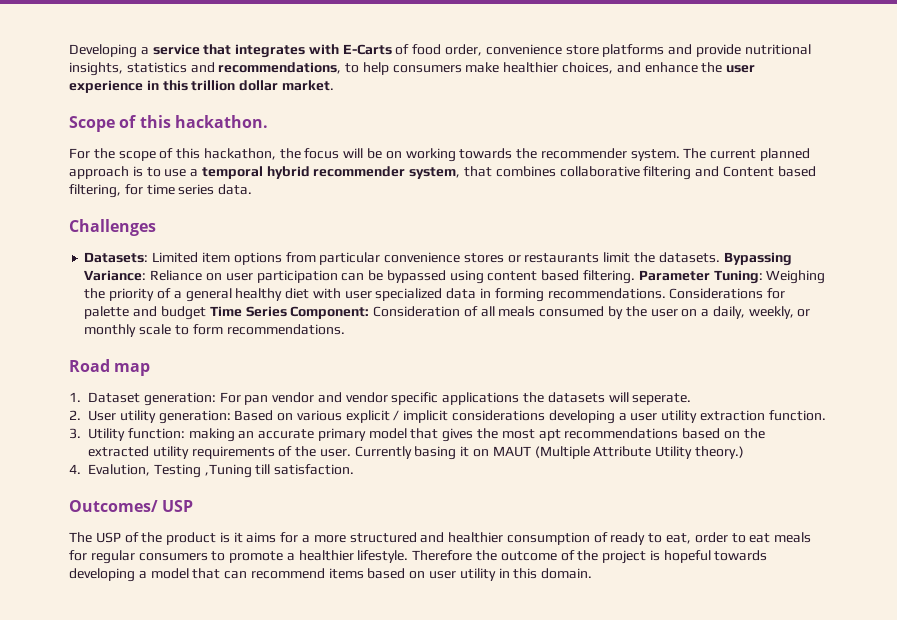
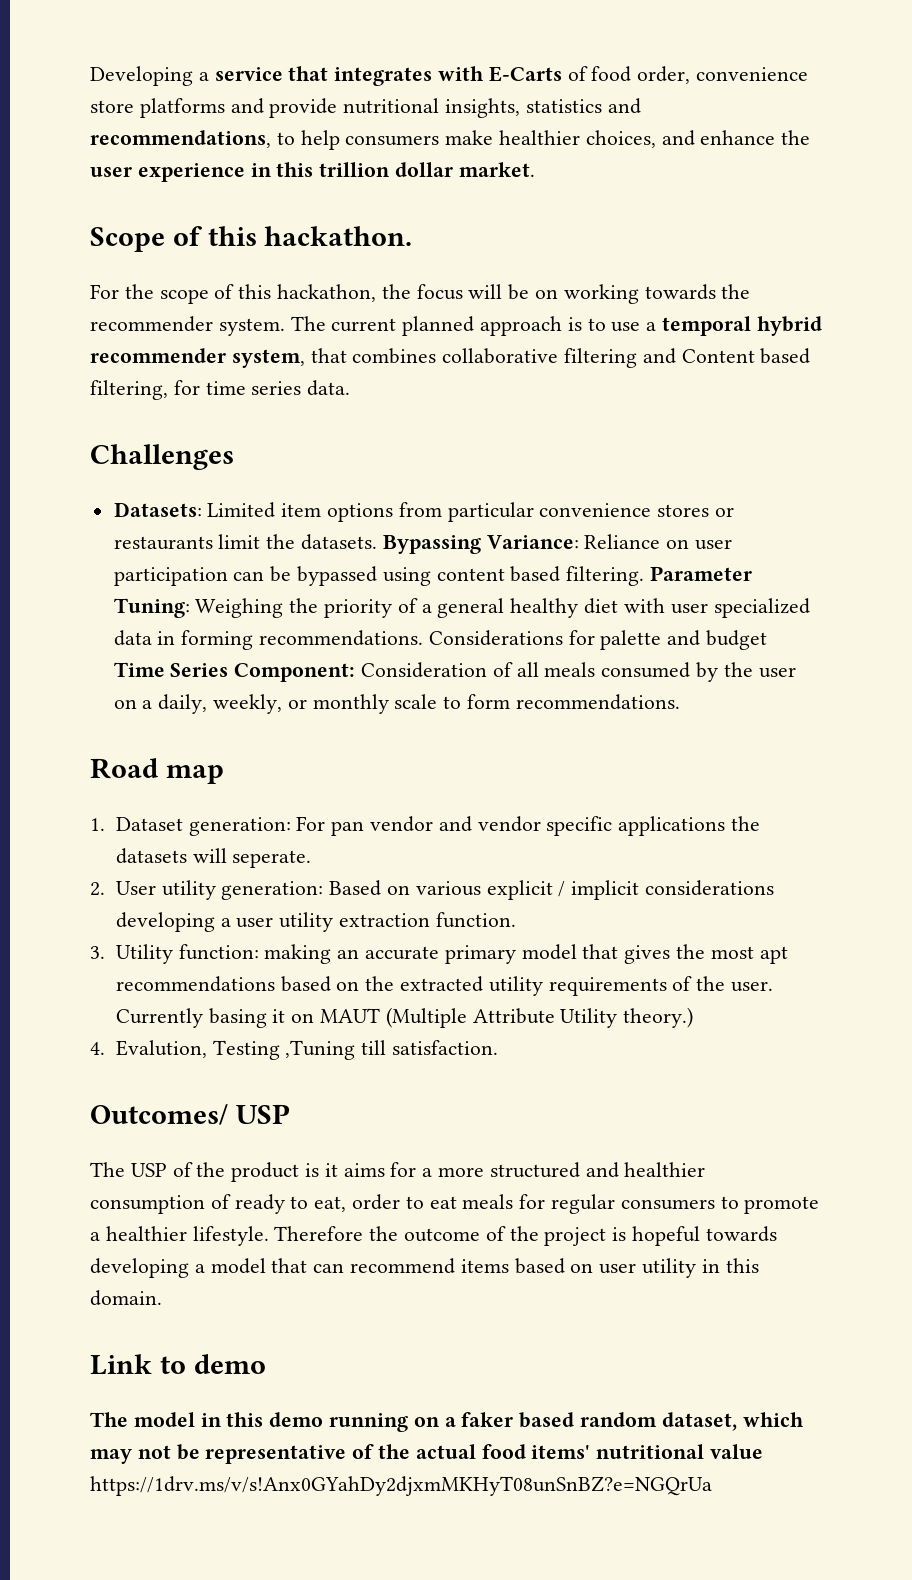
+ Link to demo
+ The model in this demo running on a faker based random dataset, which may not be representative of the actual food items' nutritional value https://1drv.ms/v/s!Anx0GYahDy2djxmMKHyT08unSnBZ?e=NGQrUa

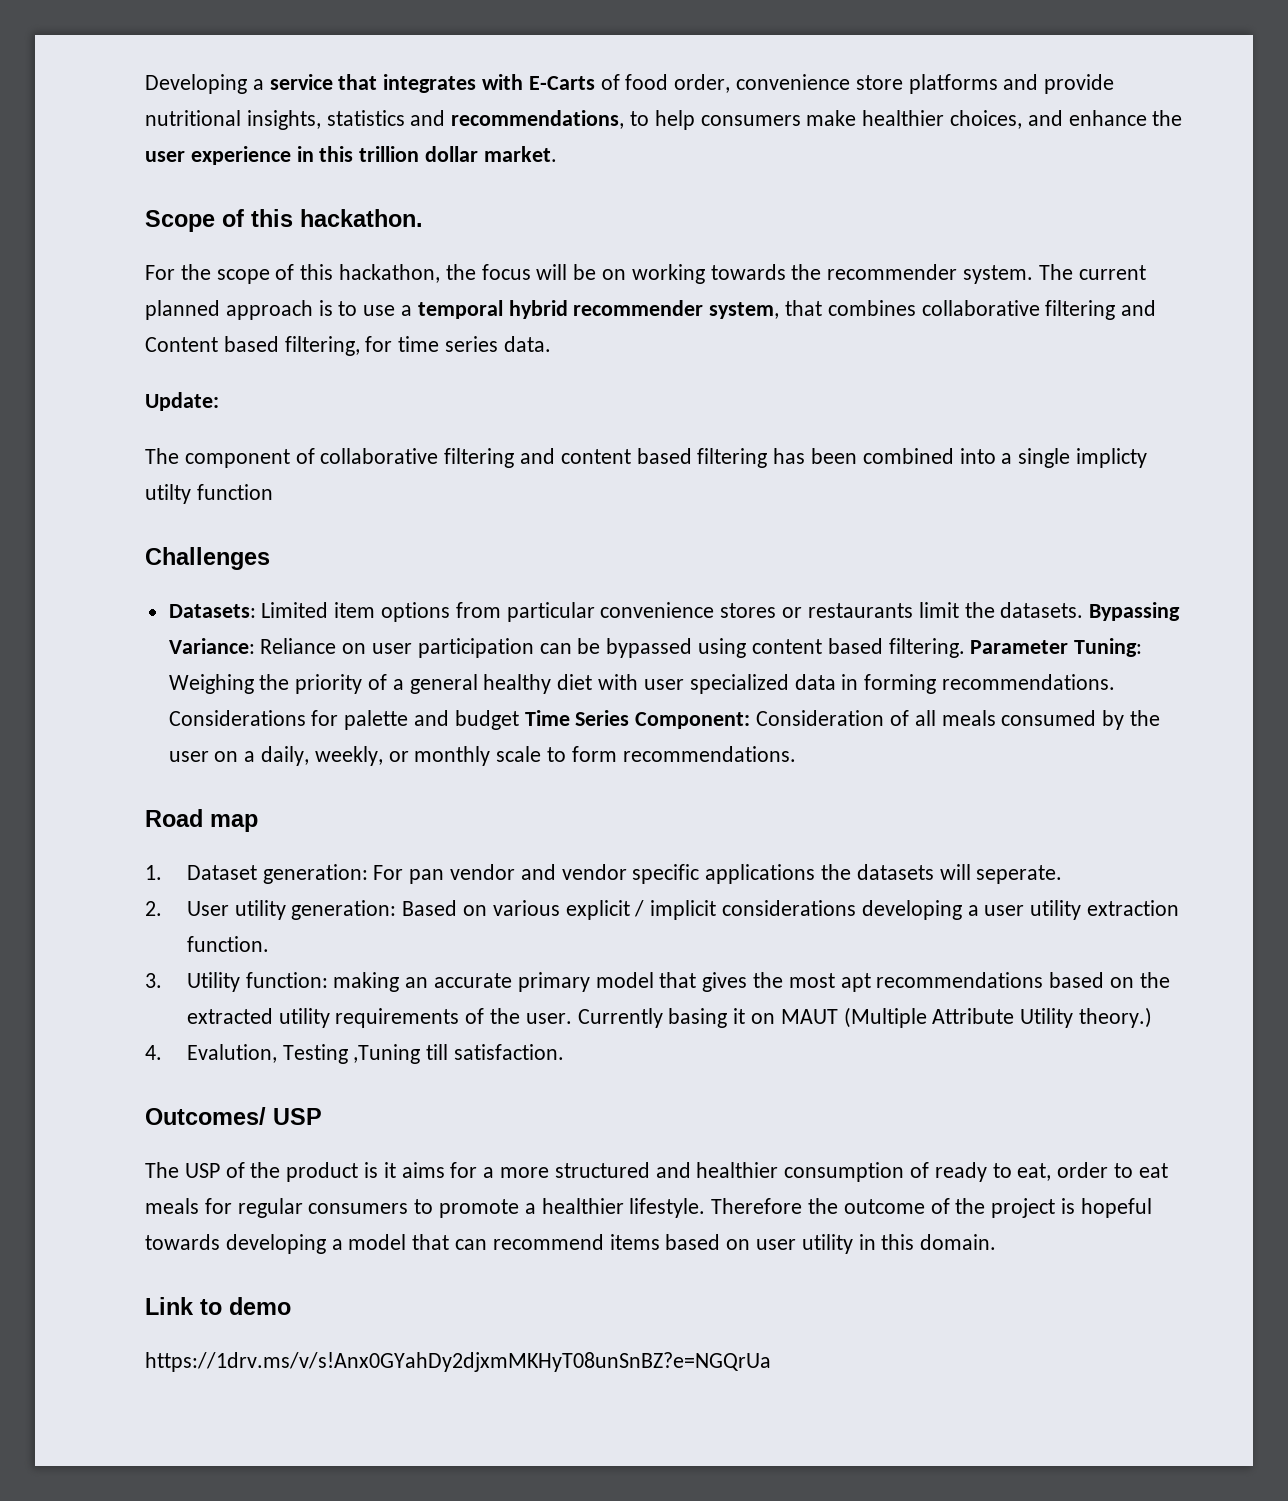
+ Update:
+ The component of collaborative filtering and content based filtering has been combined into a single implicty utilty function
- The model in this demo running on a faker based random dataset, which may not be representative of the actual food items' nutritional value https://1drv.ms/v/s!Anx0GYahDy2djxmMKHyT08unSnBZ?e=NGQrUa
+ https://1drv.ms/v/s!Anx0GYahDy2djxmMKHyT08unSnBZ?e=NGQrUa

